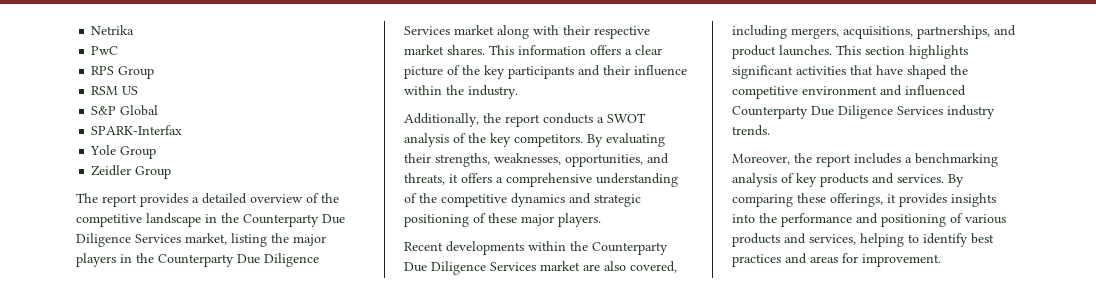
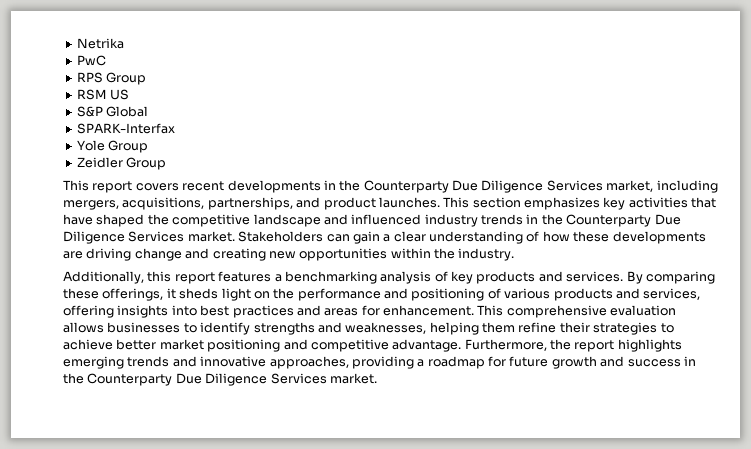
- The report provides a detailed overview of the competitive landscape in the Counterparty Due Diligence Services market, listing the major players in the Counterparty Due Diligence Services market along with their respective market shares. This information offers a clear picture of the key participants and their influence within the industry.
- Additionally, the report conducts a SWOT analysis of the key competitors. By evaluating their strengths, weaknesses, opportunities, and threats, it offers a comprehensive understanding of the competitive dynamics and strategic positioning of these major players.
- Recent developments within the Counterparty Due Diligence Services market are also covered, including mergers, acquisitions, partnerships, and product launches.
+ This report covers recent developments in the Counterparty Due Diligence Services market, including mergers, acquisitions, partnerships, and product launches.
- This section highlights significant activities that have shaped the competitive environment and influenced Counterparty Due Diligence Services industry trends.
- Moreover, the report includes a benchmarking analysis of key products and services.
+ This section emphasizes key activities that have shaped the competitive landscape and influenced industry trends in the Counterparty Due Diligence Services market. Stakeholders can gain a clear understanding of how these developments are driving change and creating new opportunities within the industry.
+ Additionally, this report features a benchmarking analysis of key products and services.
- By comparing these offerings, it provides insights into the performance and positioning of various products and services, helping to identify best practices and areas for improvement.
+ By comparing these offerings, it sheds light on the performance and positioning of various products and services, offering insights into best practices and areas for enhancement. This comprehensive evaluation allows businesses to identify strengths and weaknesses, helping them refine their strategies to achieve better market positioning and competitive advantage. Furthermore, the report highlights emerging trends and innovative approaches, providing a roadmap for future growth and success in the Counterparty Due Diligence Services market.

